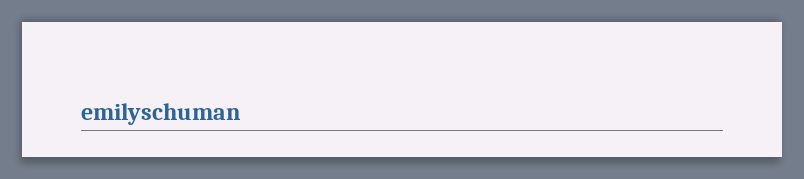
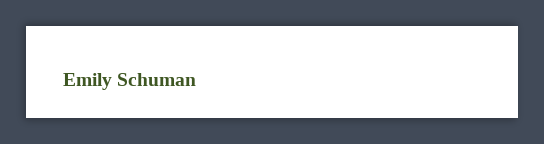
- emilyschuman
+ Emily Schuman

